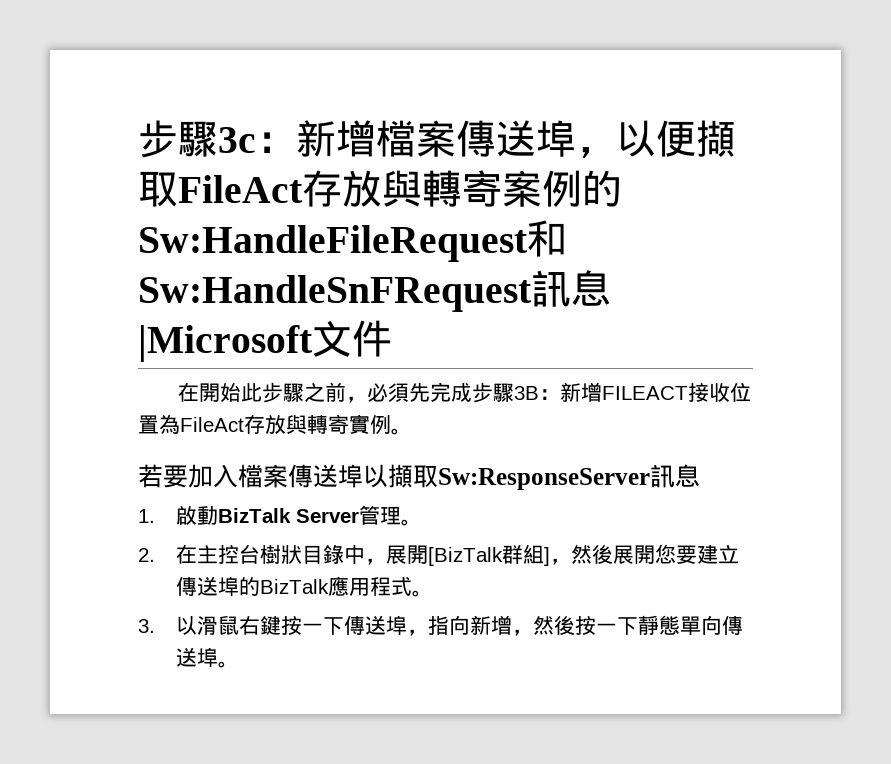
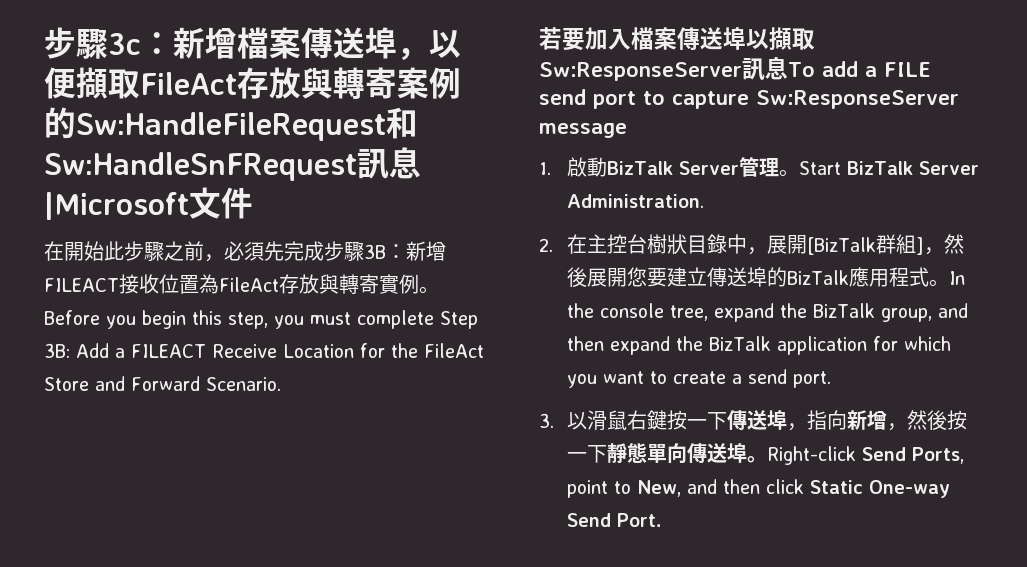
+ Before you begin this step, you must complete Step 3B: Add a FILEACT Receive Location for the FileAct Store and Forward Scenario.
- 若要加入檔案傳送埠以擷取Sw:ResponseServer訊息
+ 若要加入檔案傳送埠以擷取Sw:ResponseServer訊息To add a FILE send port to capture Sw:ResponseServer message
+ Start BizTalk Server Administration.
+ In the console tree, expand the BizTalk group, and then expand the BizTalk application for which you want to create a send port.
+ Right-click Send Ports, point to New, and then click Static One-way Send Port.

